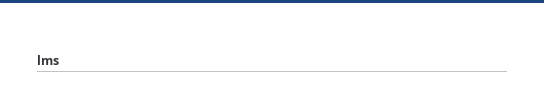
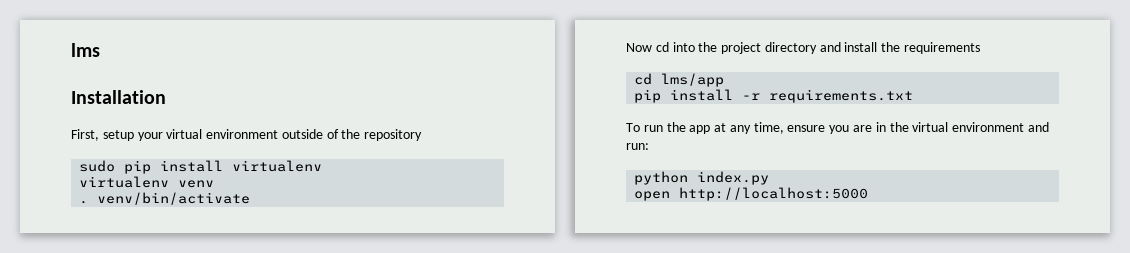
+ Installation
+ First, setup your virtual environment outside of the repository
+ sudo pip install virtualenv
+ virtualenv venv
+ . venv/bin/activate
+ Now cd into the project directory and install the requirements
+ cd lms/app
+ pip install -r requirements.txt
+ To run the app at any time, ensure you are in the virtual environment and run:
+ python index.py
+ open http://localhost:5000

